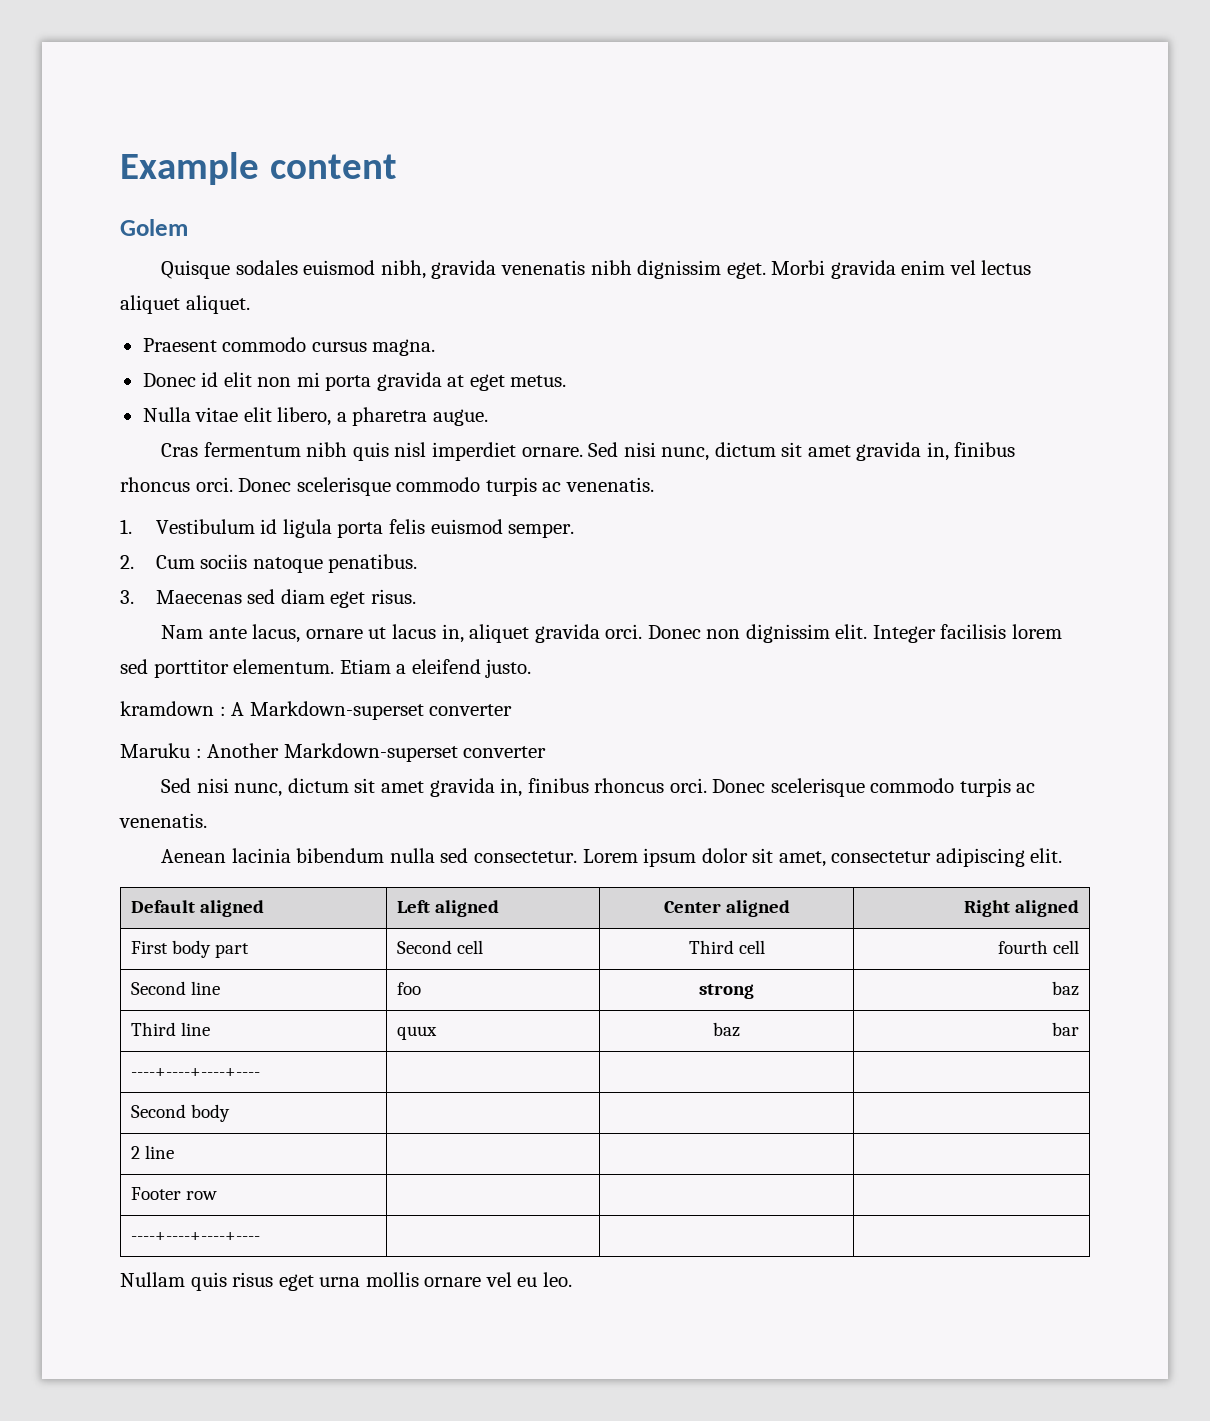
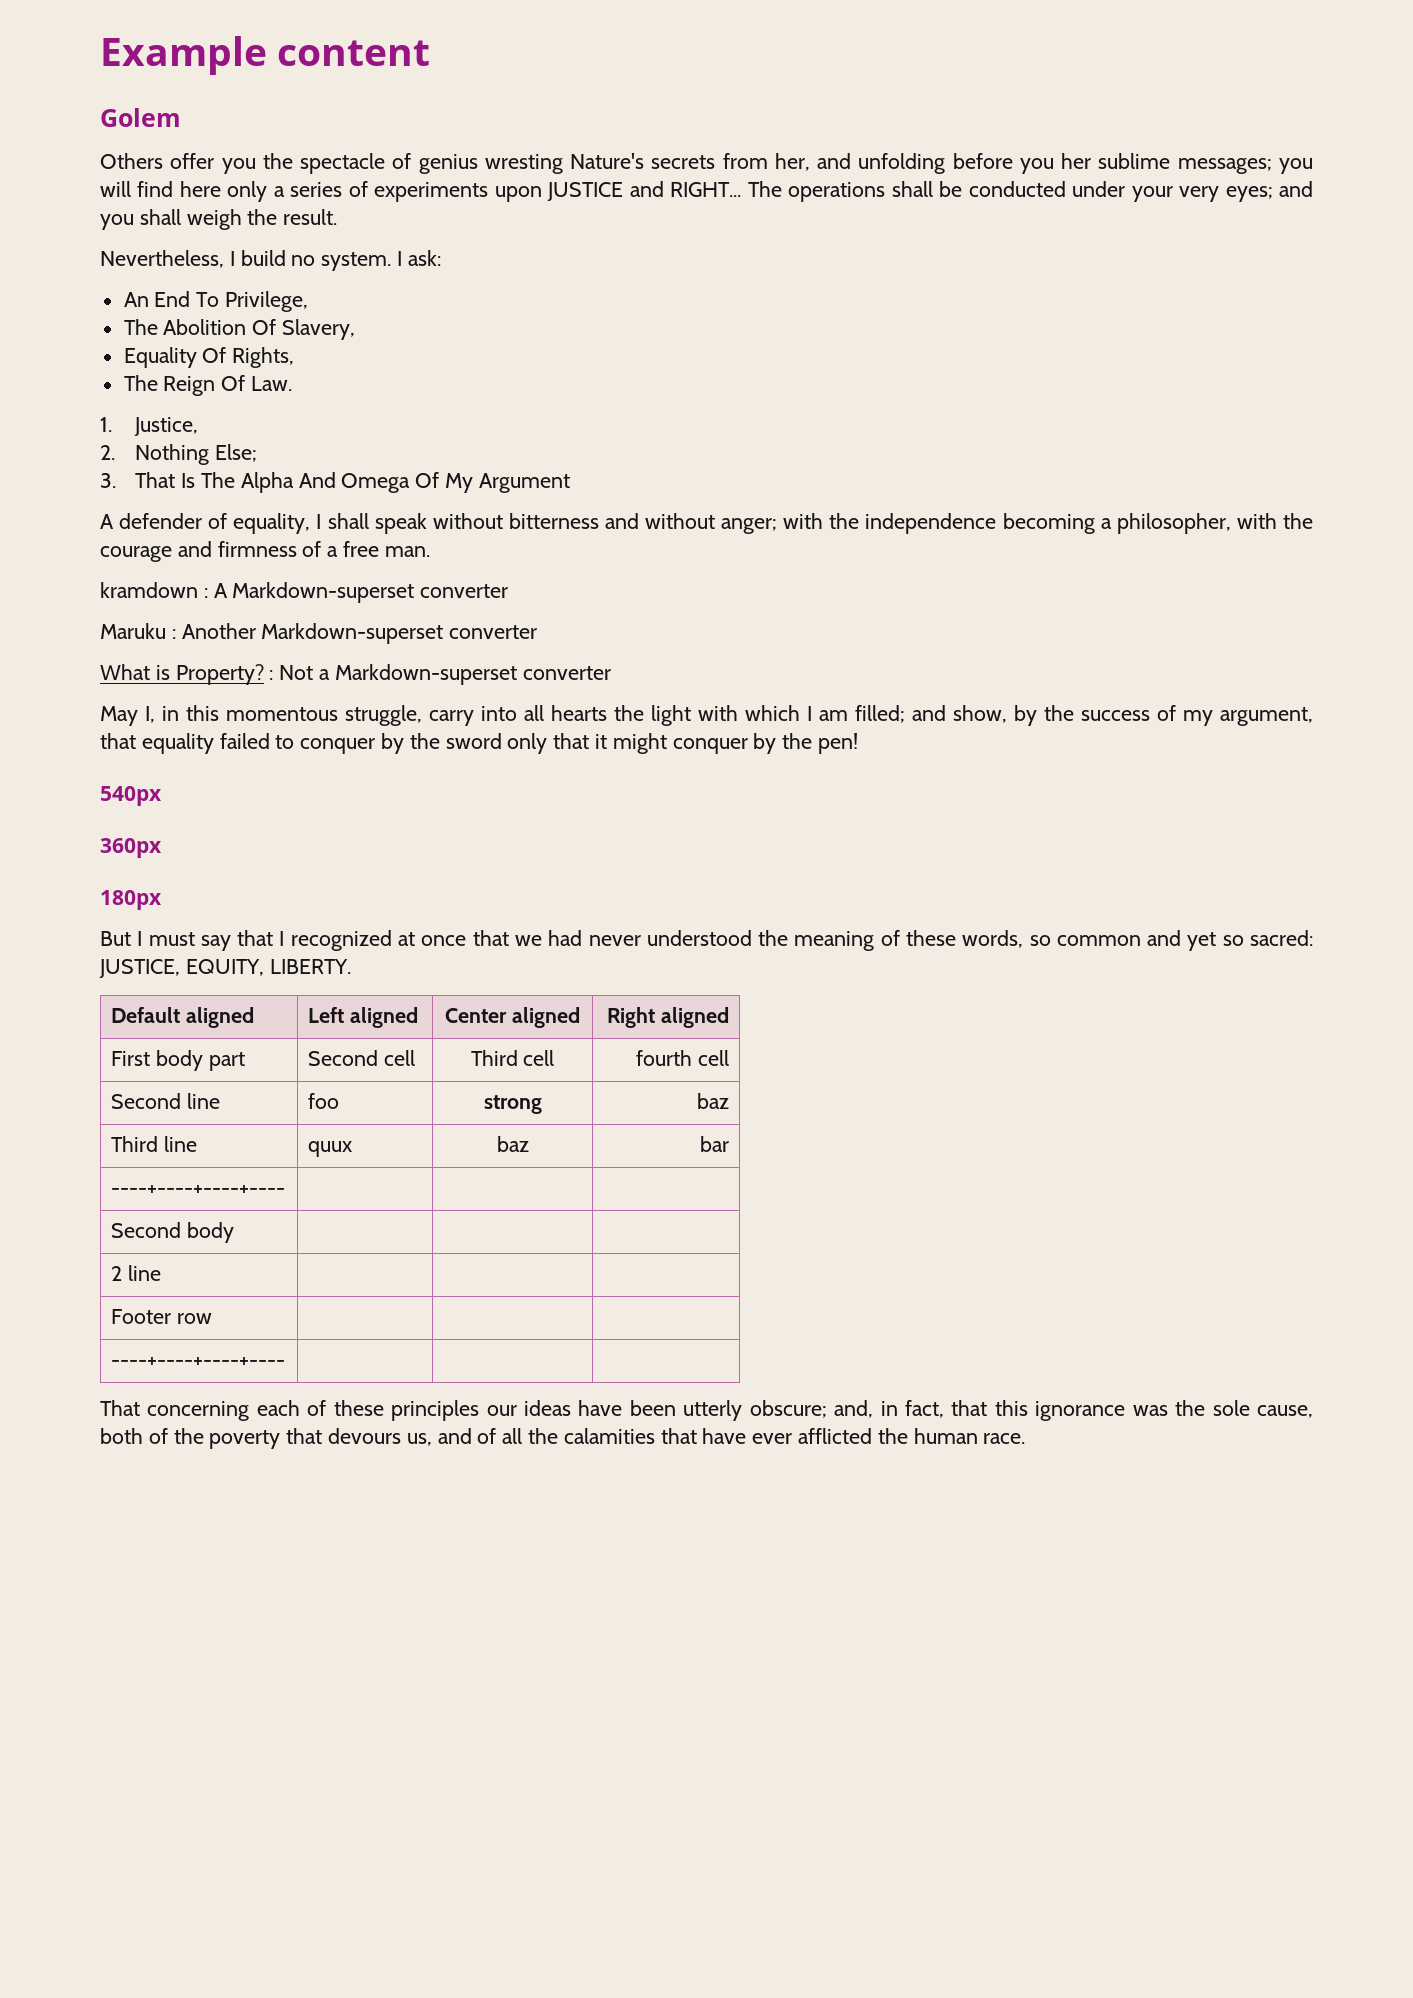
- Quisque sodales euismod nibh, gravida venenatis nibh dignissim eget. Morbi gravida enim vel lectus aliquet aliquet.
- Praesent commodo cursus magna.
- Donec id elit non mi porta gravida at eget metus.
- Nulla vitae elit libero, a pharetra augue.
- Cras fermentum nibh quis nisl imperdiet ornare. Sed nisi nunc, dictum sit amet gravida in, finibus rhoncus orci. Donec scelerisque commodo turpis ac venenatis.
- 1. Vestibulum id ligula porta felis euismod semper.
- 2. Cum sociis natoque penatibus.
- 3. Maecenas sed diam eget risus.
- Nam ante lacus, ornare ut lacus in, aliquet gravida orci. Donec non dignissim elit. Integer facilisis lorem sed porttitor elementum. Etiam a eleifend justo.
+ Others offer you the spectacle of genius wresting Nature's secrets from her, and unfolding before you her sublime messages; you will find here only a series of experiments upon JUSTICE and RIGHT... The operations shall be conducted under your very eyes; and you shall weigh the result.
+ Nevertheless, I build no system. I ask:
+ An End To Privilege,
+ The Abolition Of Slavery,
+ Equality Of Rights,
+ The Reign Of Law.
+ 1. Justice,
+ 2. Nothing Else;
+ 3. That Is The Alpha And Omega Of My Argument
+ A defender of equality, I shall speak without bitterness and without anger; with the independence becoming a philosopher, with the courage and firmness of a free man.
  Maruku : Another Markdown-superset converter
- Sed nisi nunc, dictum sit amet gravida in, finibus rhoncus orci. Donec scelerisque commodo turpis ac venenatis.
- Aenean lacinia bibendum nulla sed consectetur. Lorem ipsum dolor sit amet, consectetur adipiscing elit.
+ What is Property? : Not a Markdown-superset converter
+ May I, in this momentous struggle, carry into all hearts the light with which I am filled; and show, by the success of my argument, that equality failed to conquer by the sword only that it might conquer by the pen!
+ 540px
+ 360px
+ 180px
+ But I must say that I recognized at once that we had never understood the meaning of these words, so common and yet so sacred: JUSTICE, EQUITY, LIBERTY.
- Nullam quis risus eget urna mollis ornare vel eu leo.
+ That concerning each of these principles our ideas have been utterly obscure; and, in fact, that this ignorance was the sole cause, both of the poverty that devours us, and of all the calamities that have ever afflicted the human race.

